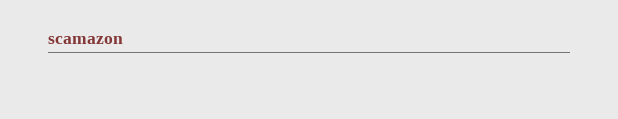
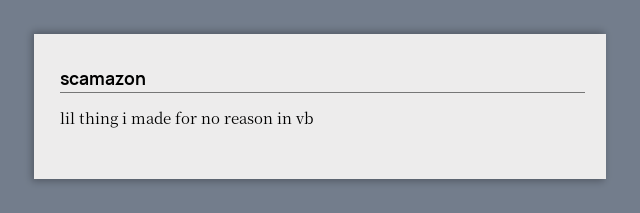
+ lil thing i made for no reason in vb

